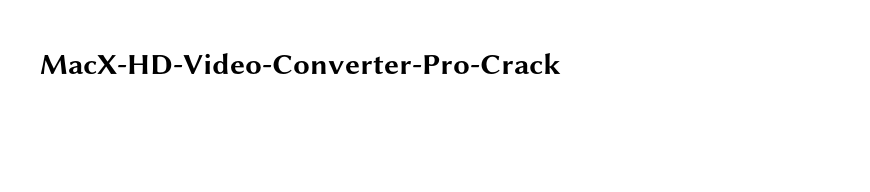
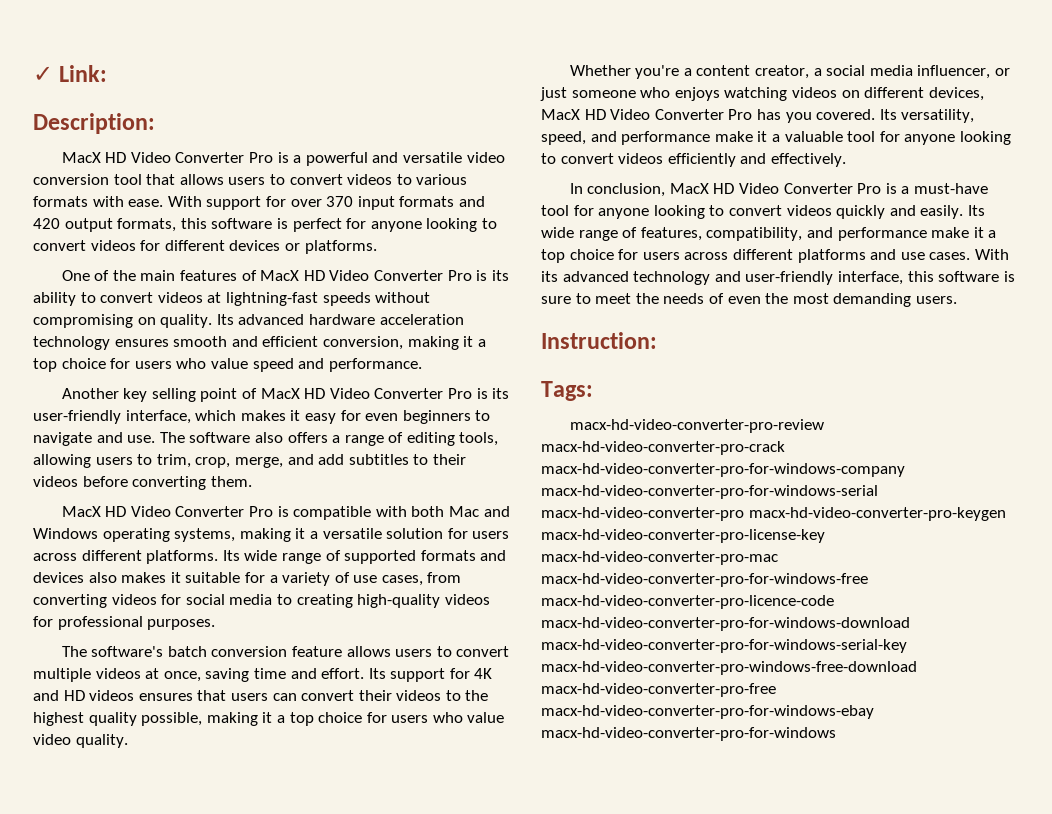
- MacX-HD-Video-Converter-Pro-Crack
+ ✓ Link:
+ Description:
+ MacX HD Video Converter Pro is a powerful and versatile video conversion tool that allows users to convert videos to various formats with ease. With support for over 370 input formats and 420 output formats, this software is perfect for anyone looking to convert videos for different devices or platforms.
+ One of the main features of MacX HD Video Converter Pro is its ability to convert videos at lightning-fast speeds without compromising on quality. Its advanced hardware acceleration technology ensures smooth and efficient conversion, making it a top choice for users who value speed and performance.
+ Another key selling point of MacX HD Video Converter Pro is its user-friendly interface, which makes it easy for even beginners to navigate and use. The software also offers a range of editing tools, allowing users to trim, crop, merge, and add subtitles to their videos before converting them.
+ MacX HD Video Converter Pro is compatible with both Mac and Windows operating systems, making it a versatile solution for users across different platforms. Its wide range of supported formats and devices also makes it suitable for a variety of use cases, from converting videos for social media to creating high-quality videos for professional purposes.
+ The software's batch conversion feature allows users to convert multiple videos at once, saving time and effort. Its support for 4K and HD videos ensures that users can convert their videos to the highest quality possible, making it a top choice for users who value video quality.
+ Whether you're a content creator, a social media influencer, or just someone who enjoys watching videos on different devices, MacX HD Video Converter Pro has you covered. Its versatility, speed, and performance make it a valuable tool for anyone looking to convert videos efficiently and effectively.
+ In conclusion, MacX HD Video Converter Pro is a must-have tool for anyone looking to convert videos quickly and easily. Its wide range of features, compatibility, and performance make it a top choice for users across different platforms and use cases. With its advanced technology and user-friendly interface, this software is sure to meet the needs of even the most demanding users.
+ Instruction:
+ Tags:
+ macx-hd-video-converter-pro-review macx-hd-video-converter-pro-crack macx-hd-video-converter-pro-for-windows-company macx-hd-video-converter-pro-for-windows-serial macx-hd-video-converter-pro macx-hd-video-converter-pro-keygen macx-hd-video-converter-pro-license-key macx-hd-video-converter-pro-mac macx-hd-video-converter-pro-for-windows-free macx-hd-video-converter-pro-licence-code macx-hd-video-converter-pro-for-windows-download macx-hd-video-converter-pro-for-windows-serial-key macx-hd-video-converter-pro-windows-free-download macx-hd-video-converter-pro-free macx-hd-video-converter-pro-for-windows-ebay macx-hd-video-converter-pro-for-windows

